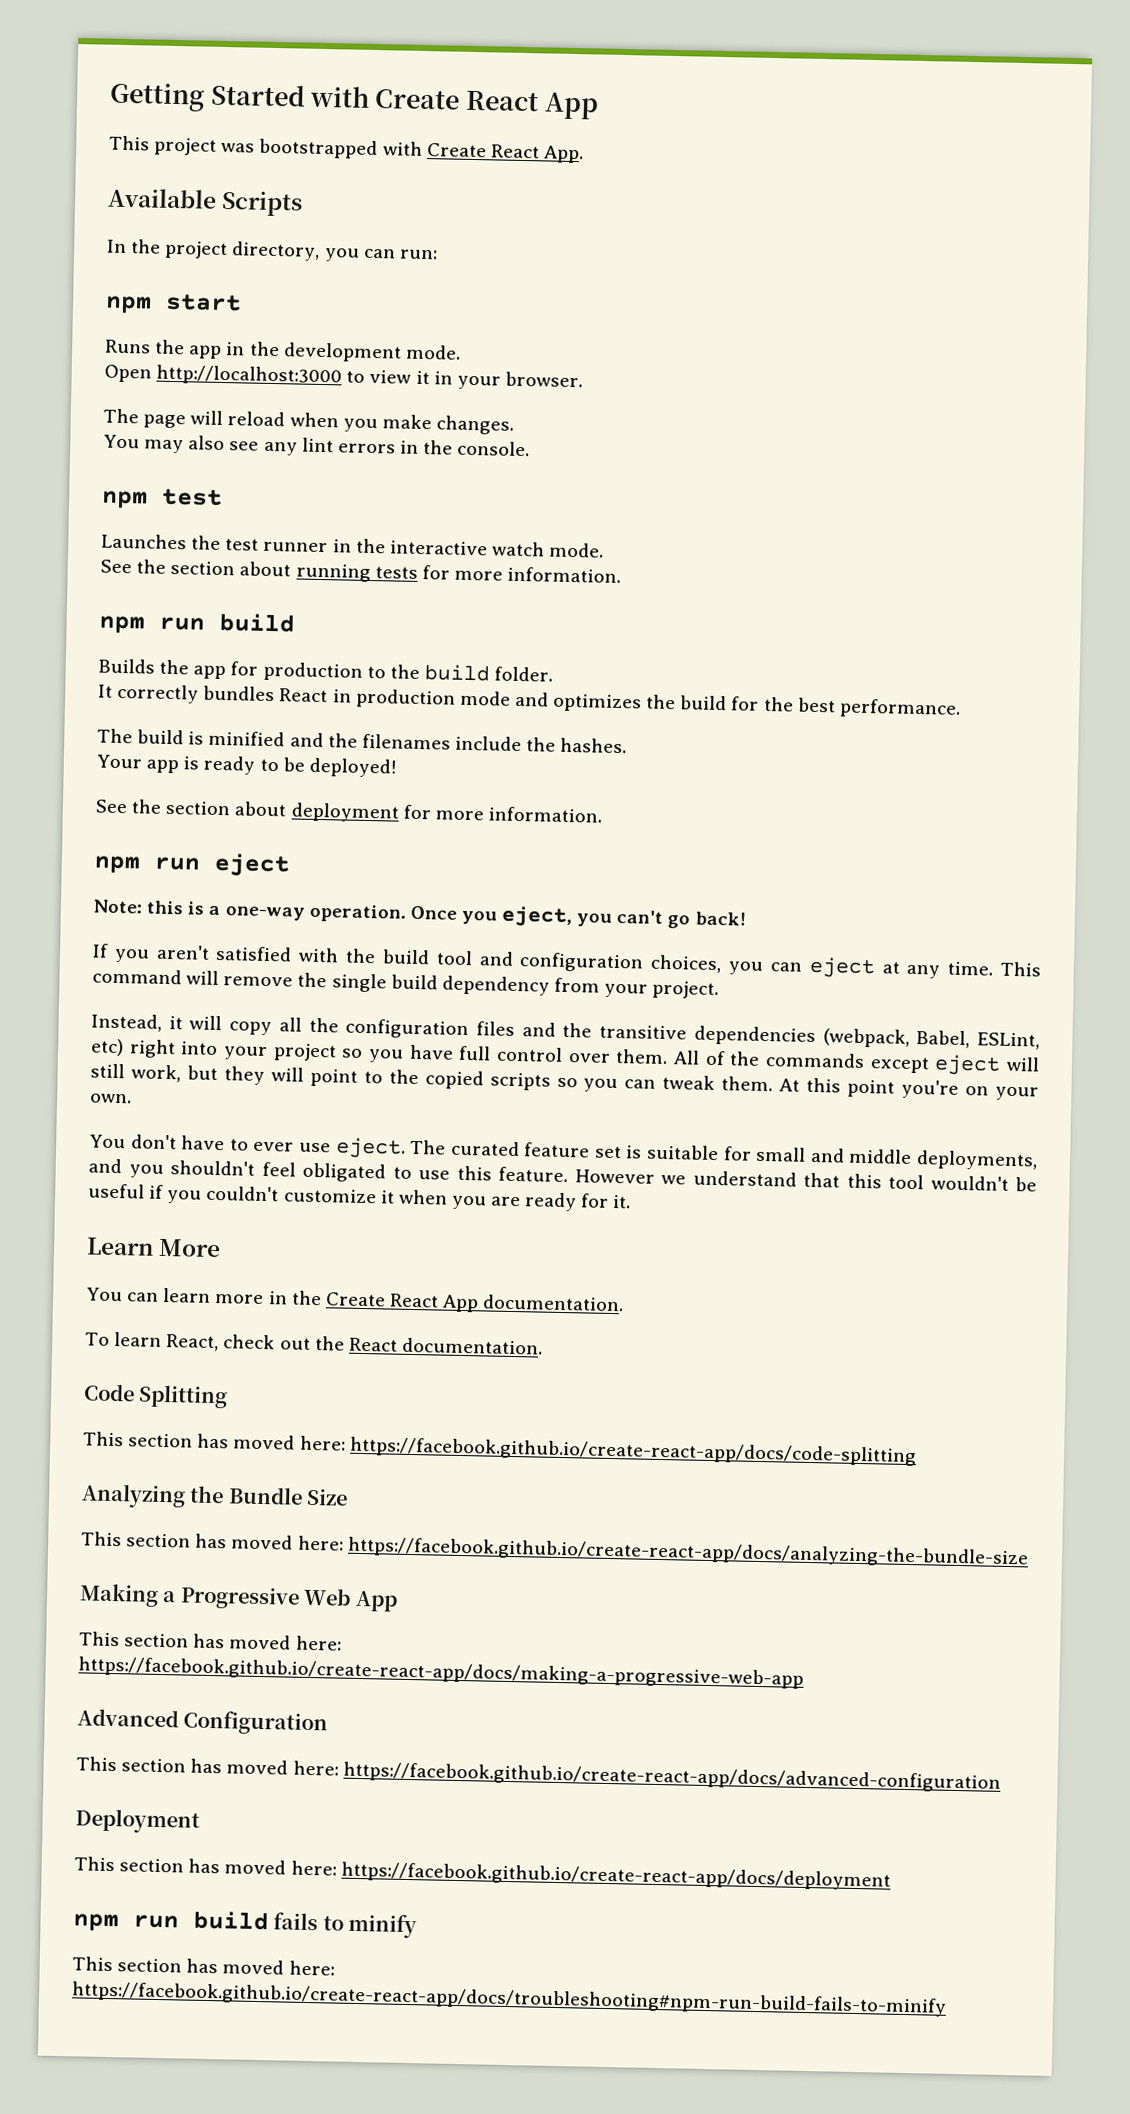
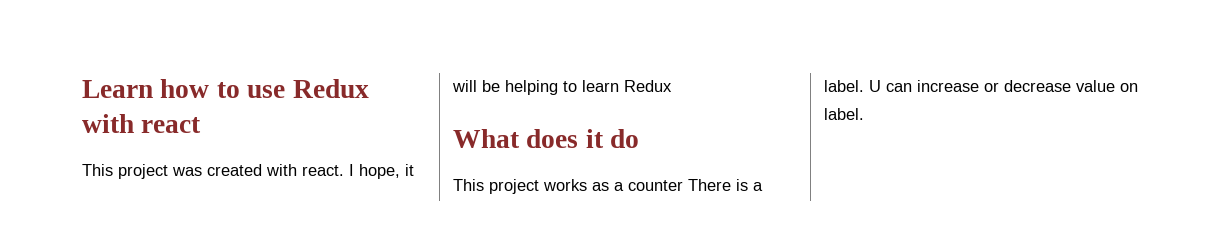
- Getting Started with Create React App
- This project was bootstrapped with Create React App.
- Available Scripts
- In the project directory, you can run:
- npm start
- Runs the app in the development mode.
- Open http://localhost:3000 to view it in your browser.
- The page will reload when you make changes.
- You may also see any lint errors in the console.
- npm test
- Launches the test runner in the interactive watch mode.
- See the section about running tests for more information.
- npm run build
- Builds the app for production to the build folder.
- It correctly bundles React in production mode and optimizes the build for the best performance.
- The build is minified and the filenames include the hashes.
- Your app is ready to be deployed!
- See the section about deployment for more information.
- npm run eject
- Note: this is a one-way operation. Once you eject, you can't go back!
- If you aren't satisfied with the build tool and configuration choices, you can eject at any time. This command will remove the single build dependency from your project.
- Instead, it will copy all the configuration files and the transitive dependencies (webpack, Babel, ESLint, etc) right into your project so you have full control over them. All of the commands except eject will still work, but they will point to the copied scripts so you can tweak them. At this point you're on your own.
- You don't have to ever use eject. The curated feature set is suitable for small and middle deployments, and you shouldn't feel obligated to use this feature. However we understand that this tool wouldn't be useful if you couldn't customize it when you are ready for it.
- Learn More
- You can learn more in the Create React App documentation.
- To learn React, check out the React documentation.
- Code Splitting
- This section has moved here: https://facebook.github.io/create-react-app/docs/code-splitting
- Analyzing the Bundle Size
- This section has moved here: https://facebook.github.io/create-react-app/docs/analyzing-the-bundle-size
- Making a Progressive Web App
- This section has moved here: https://facebook.github.io/create-react-app/docs/making-a-progressive-web-app
- Advanced Configuration
- This section has moved here: https://facebook.github.io/create-react-app/docs/advanced-configuration
- Deployment
- This section has moved here: https://facebook.github.io/create-react-app/docs/deployment
- npm run build fails to minify
- This section has moved here: https://facebook.github.io/create-react-app/docs/troubleshooting#npm-run-build-fails-to-minify
+ Learn how to use Redux with react
+ This project was created with react. I hope, it will be helping to learn Redux
+ What does it do
+ This project works as a counter There is a label. U can increase or decrease value on label.

